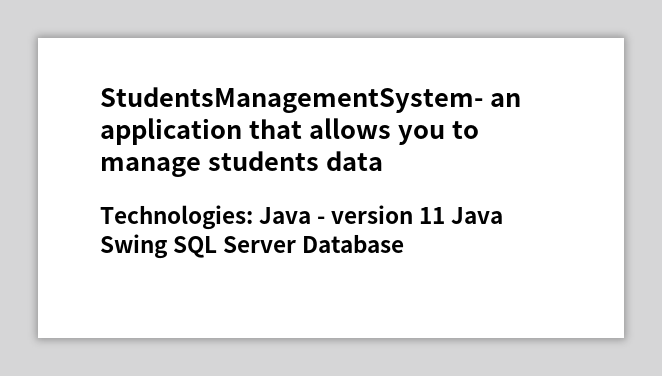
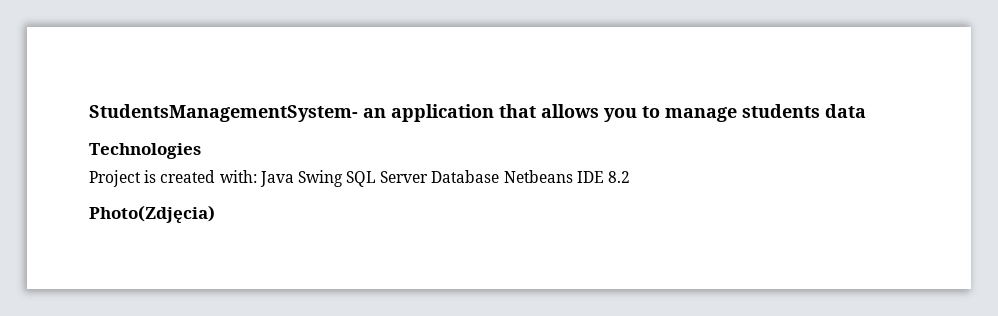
- Technologies: Java - version 11 Java Swing SQL Server Database
+ Technologies
+ Project is created with: Java Swing SQL Server Database Netbeans IDE 8.2
+ Photo(Zdjęcia)

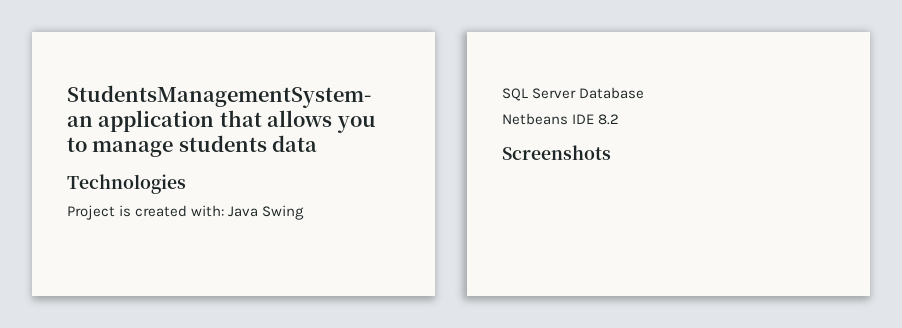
- Project is created with: Java Swing SQL Server Database Netbeans IDE 8.2
+ Project is created with: Java Swing
+ SQL Server Database
+ Netbeans IDE 8.2
- Photo(Zdjęcia)
+ Screenshots

